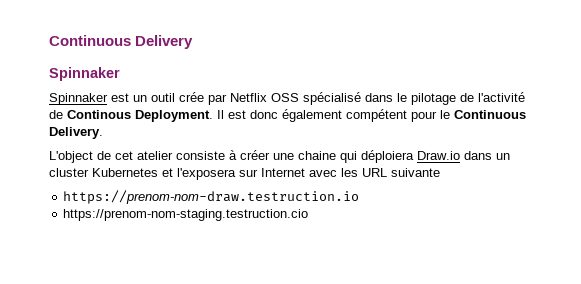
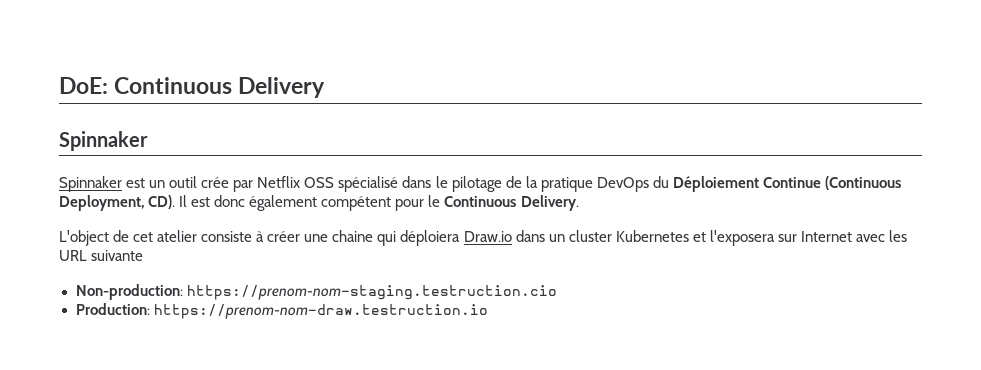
- Continuous Delivery
+ DoE: Continuous Delivery
- Spinnaker est un outil crée par Netflix OSS spécialisé dans le pilotage de l'activité de Continous Deployment. Il est donc également compétent pour le Continuous Delivery.
+ Spinnaker est un outil crée par Netflix OSS spécialisé dans le pilotage de la pratique DevOps du Déploiement Continue (Continuous Deployment, CD). Il est donc également compétent pour le Continuous Delivery.
- https://prenom-nom-draw.testruction.io
+ Non-production: https://prenom-nom-staging.testruction.cio
+ Production: https://prenom-nom-draw.testruction.io
- https://prenom-nom-staging.testruction.cio

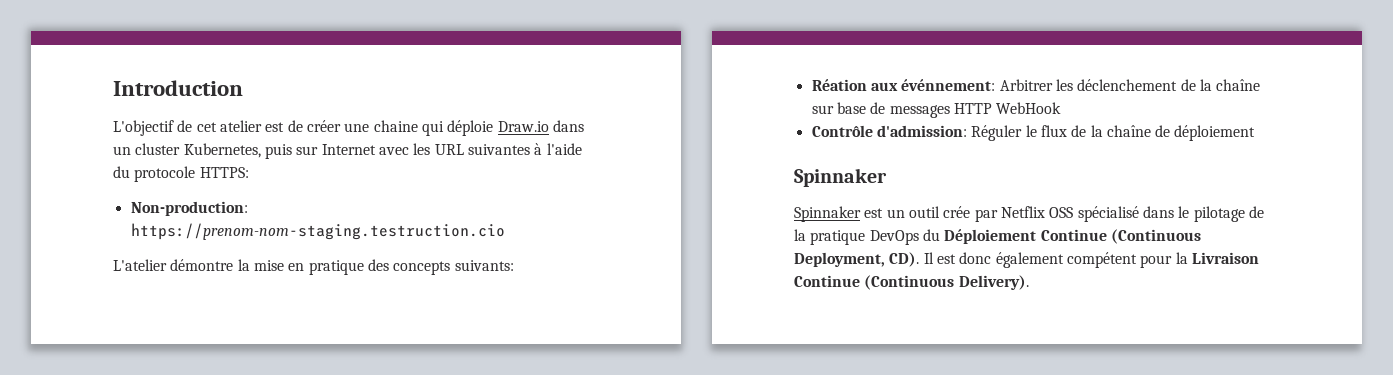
- DoE: Continuous Delivery
+ Introduction
+ L'objectif de cet atelier est de créer une chaine qui déploie Draw.io dans un cluster Kubernetes, puis sur Internet avec les URL suivantes à l'aide du protocole HTTPS:
+ Non-production: https://prenom-nom-staging.testruction.cio
+ L'atelier démontre la mise en pratique des concepts suivants:
+ Réation aux événnement: Arbitrer les déclenchement de la chaîne sur base de messages HTTP WebHook
+ Contrôle d'admission: Réguler le flux de la chaîne de déploiement
- Spinnaker est un outil crée par Netflix OSS spécialisé dans le pilotage de la pratique DevOps du Déploiement Continue (Continuous Deployment, CD). Il est donc également compétent pour le Continuous Delivery.
- L'object de cet atelier consiste à créer une chaine qui déploiera Draw.io dans un cluster Kubernetes et l'exposera sur Internet avec les URL suivante
- Non-production: https://prenom-nom-staging.testruction.cio
- Production: https://prenom-nom-draw.testruction.io
+ Spinnaker est un outil crée par Netflix OSS spécialisé dans le pilotage de la pratique DevOps du Déploiement Continue (Continuous Deployment, CD). Il est donc également compétent pour la Livraison Continue (Continuous Delivery).

